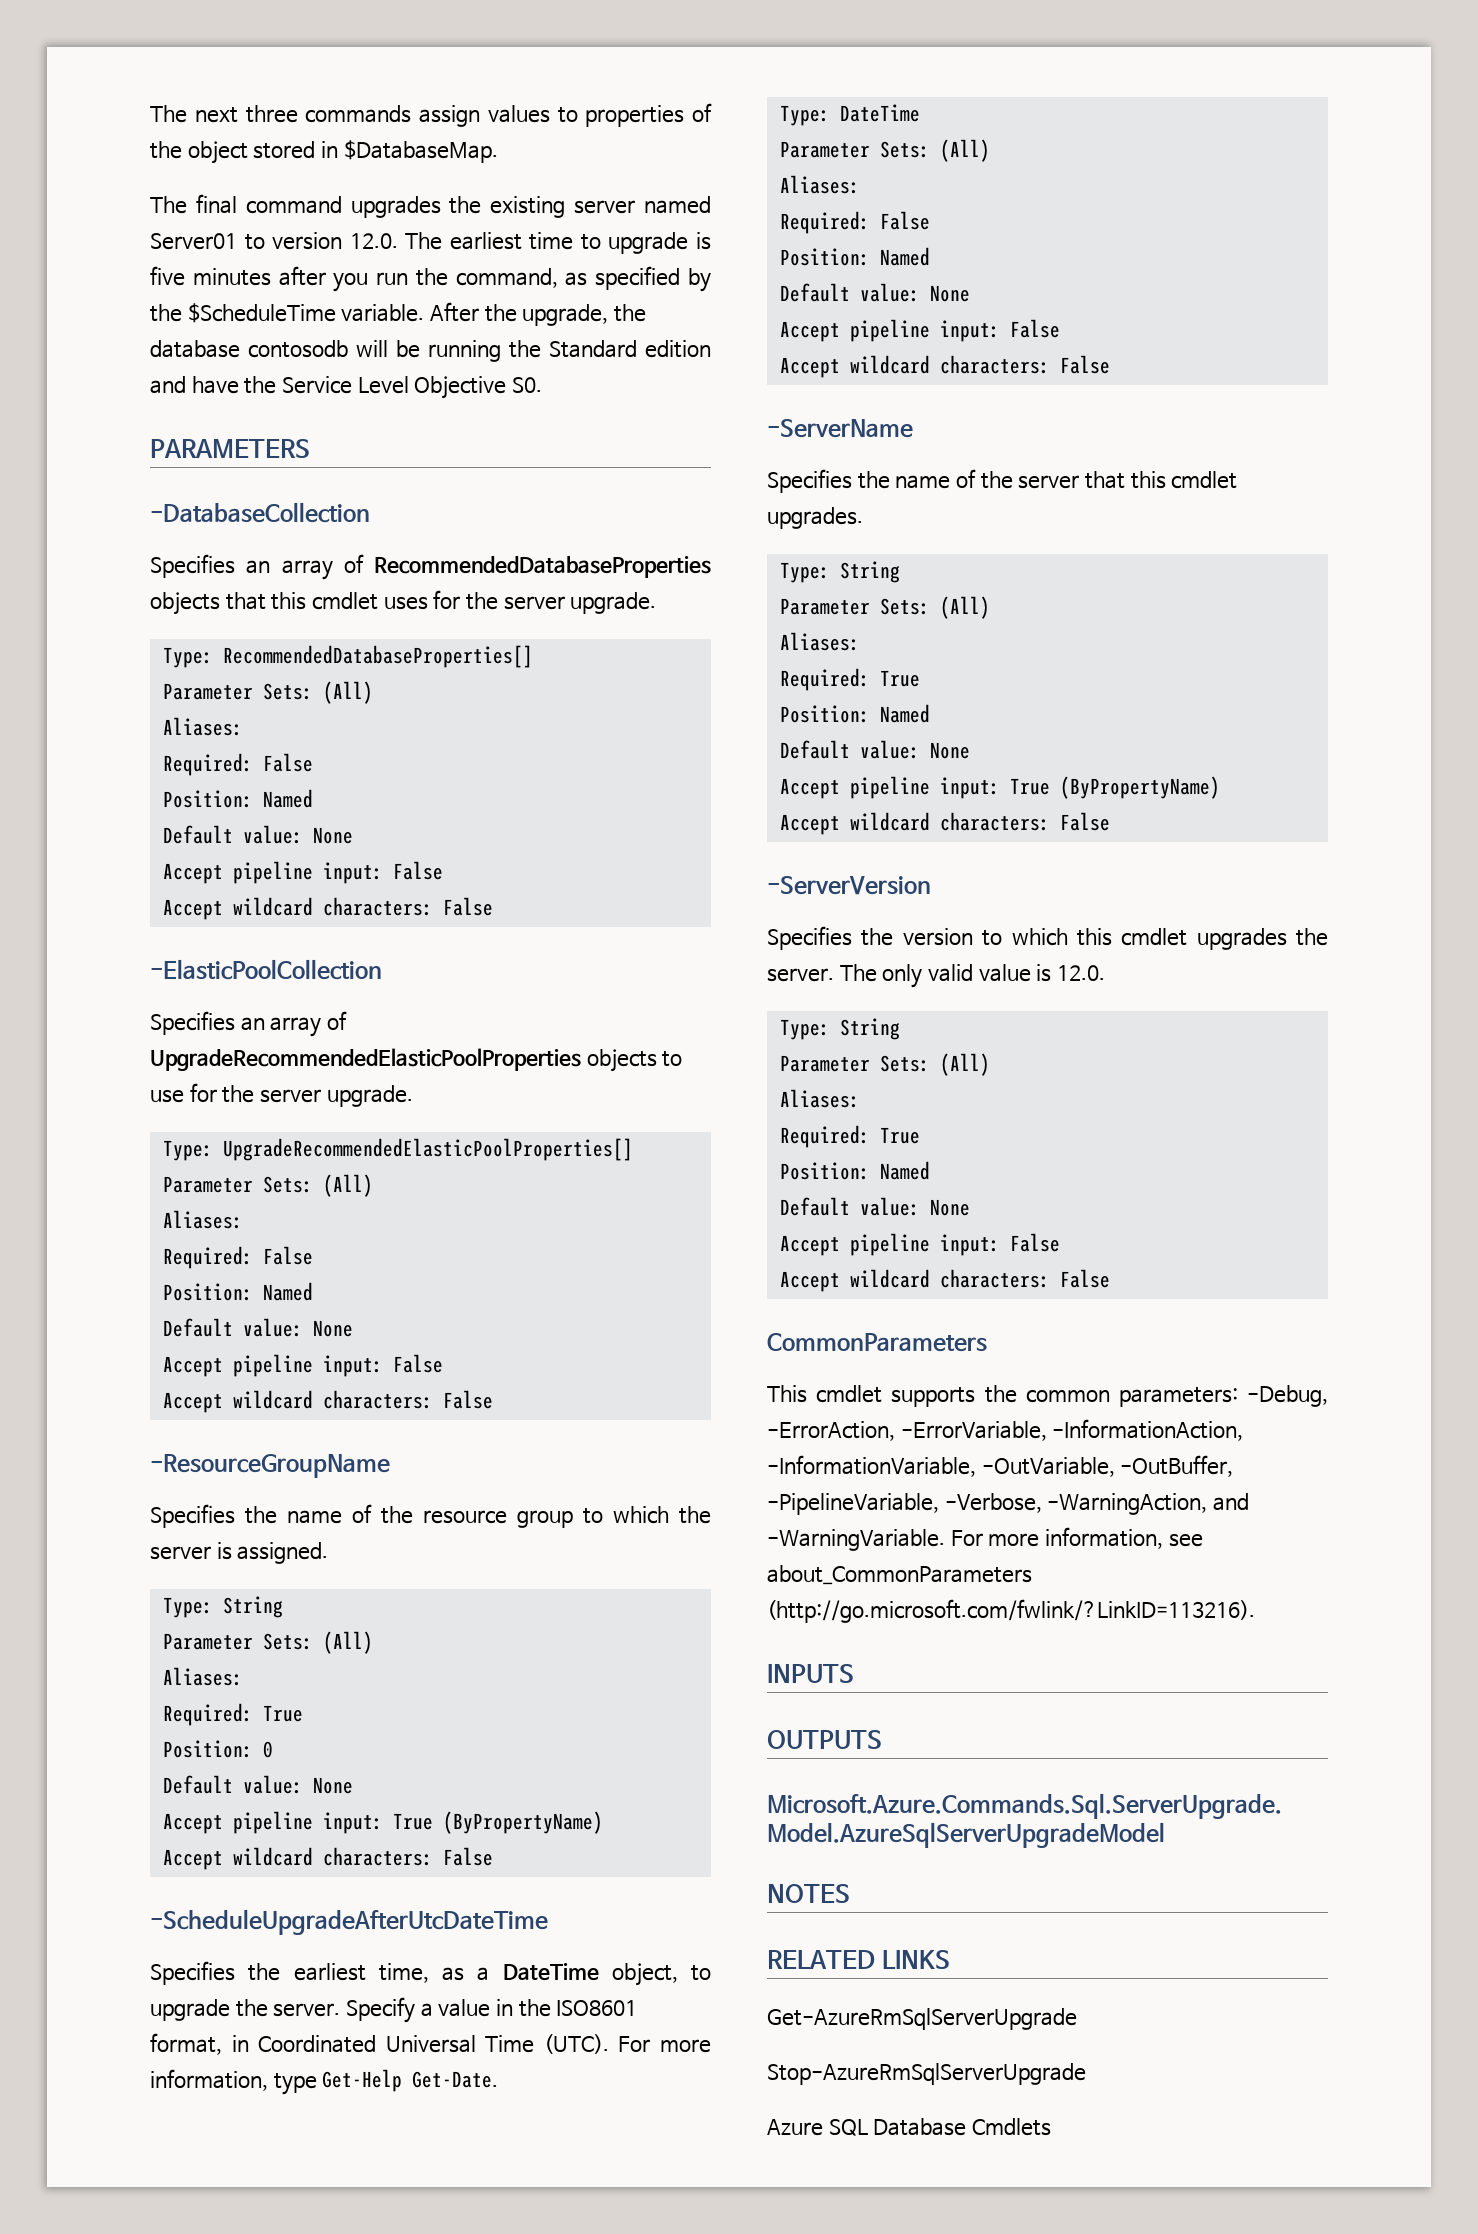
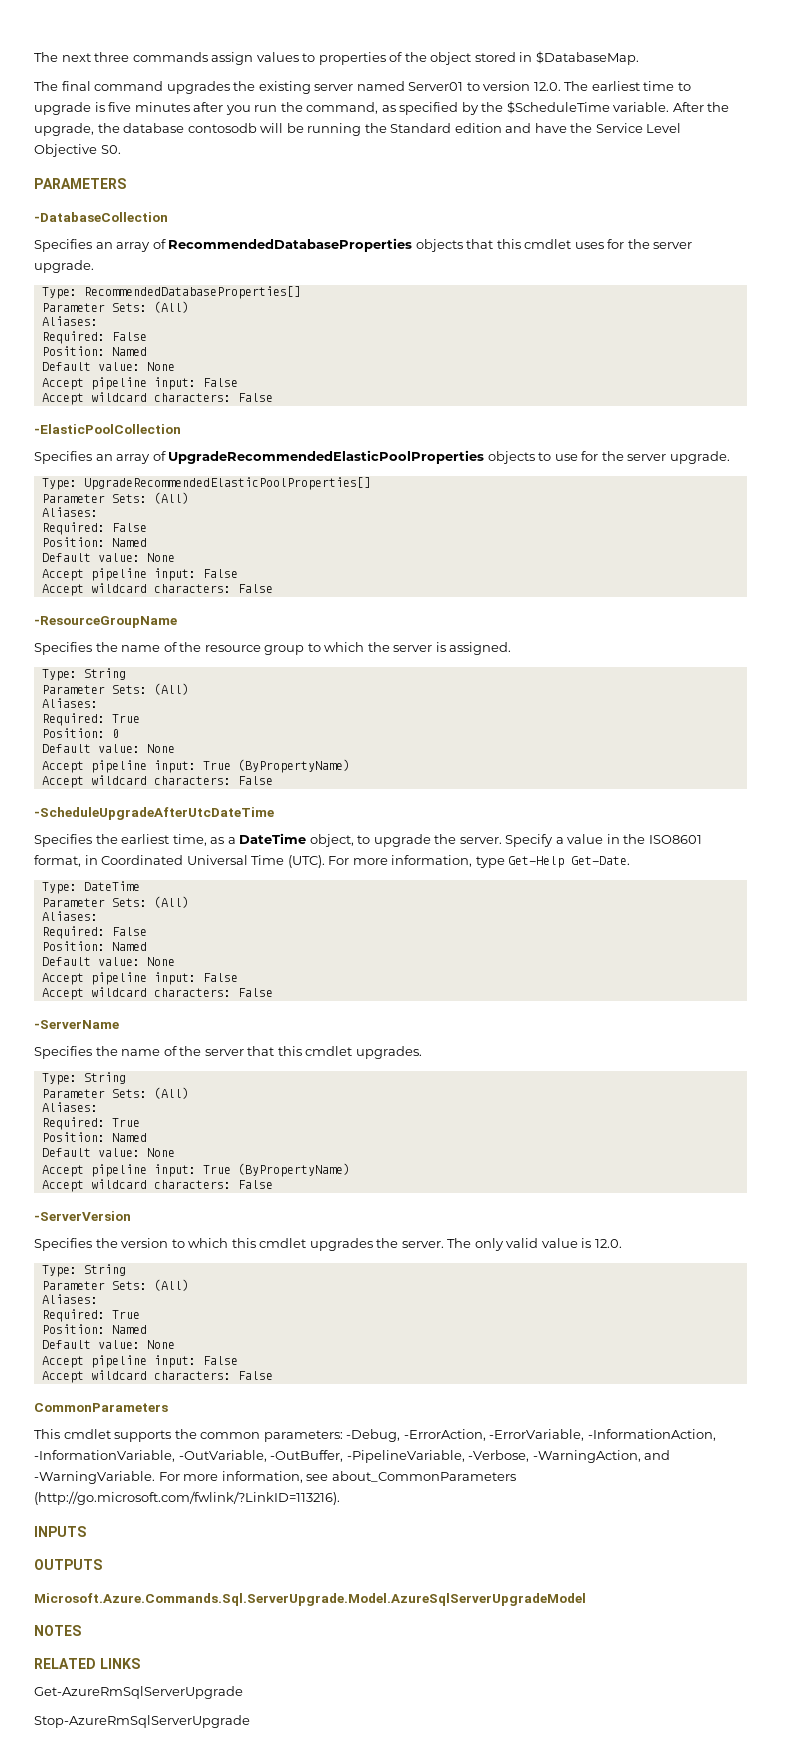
- Azure SQL Database Cmdlets

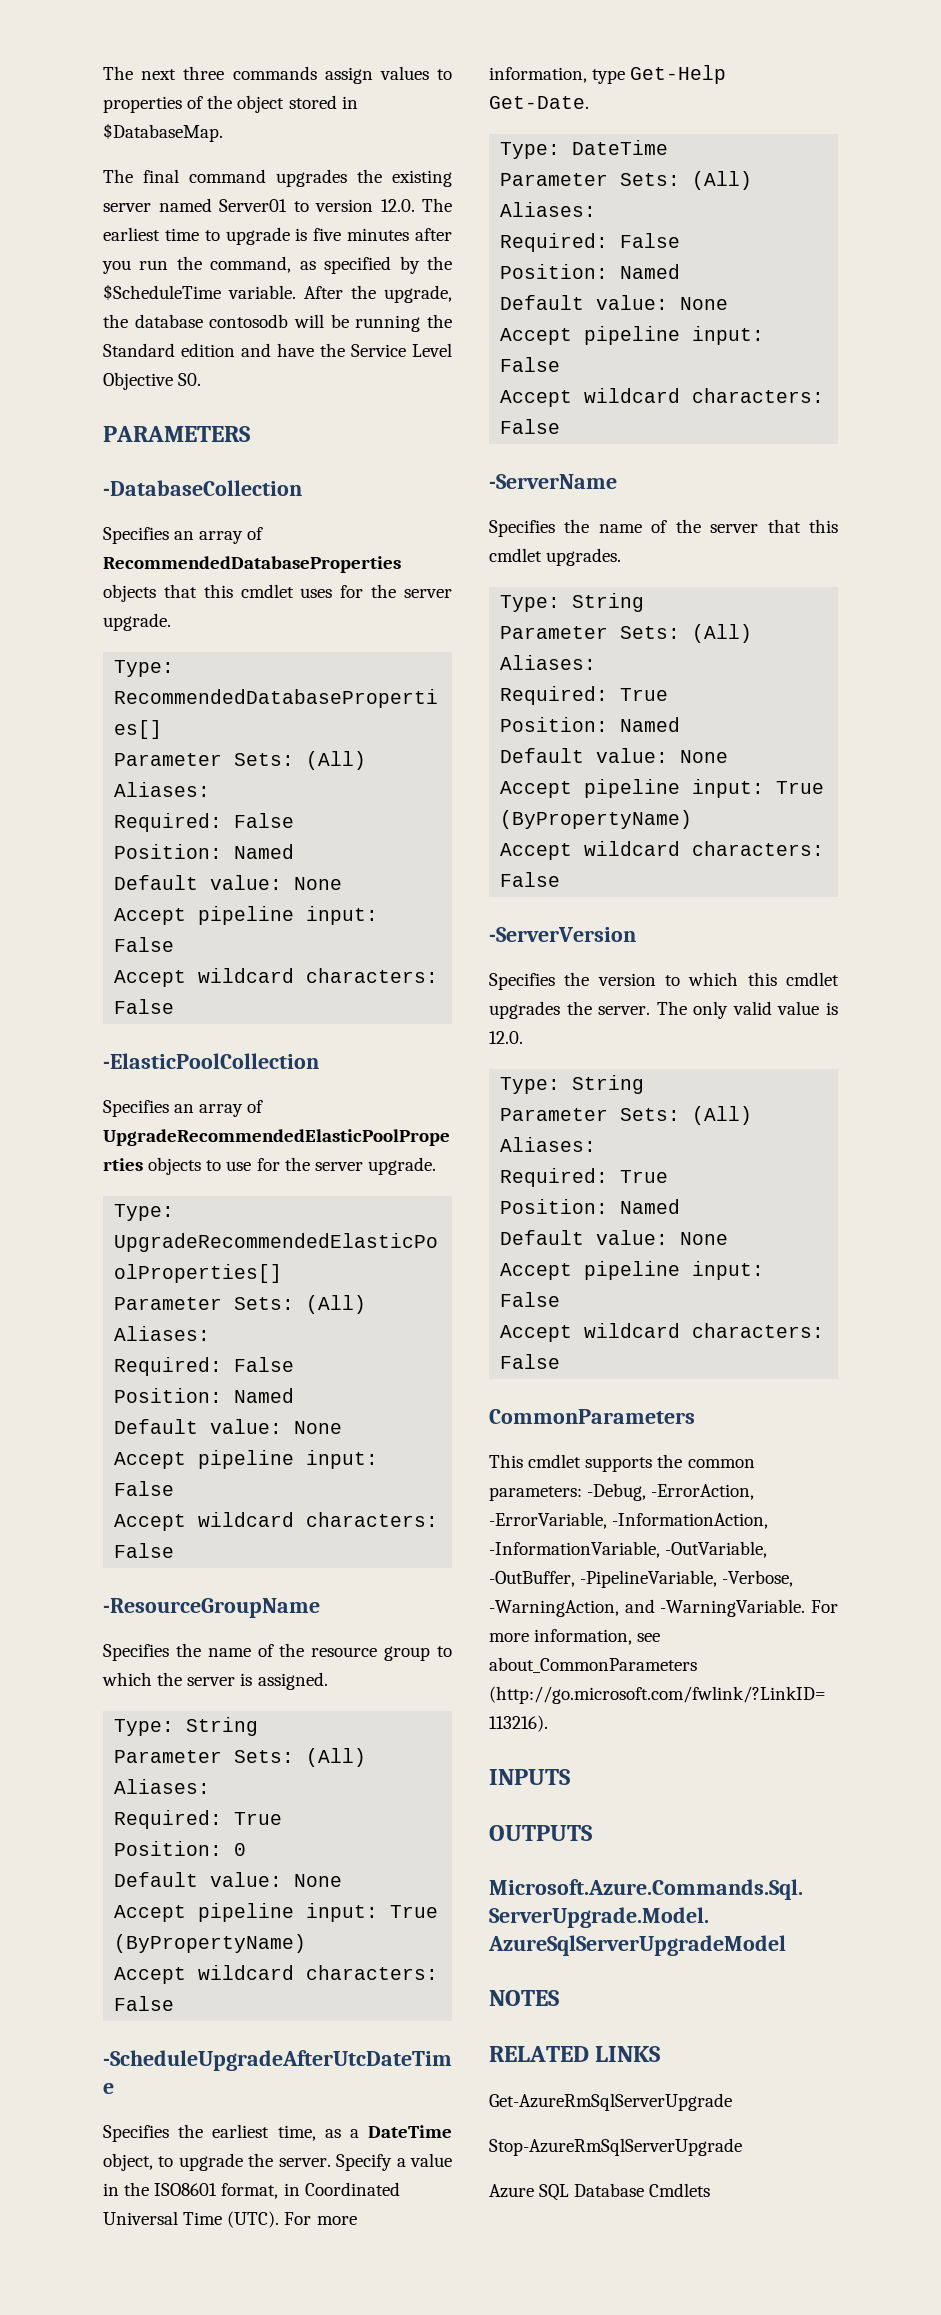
+ Azure SQL Database Cmdlets

